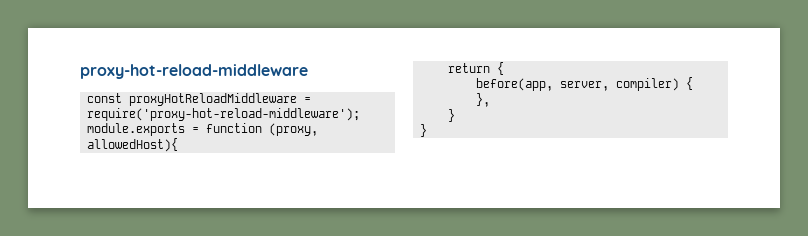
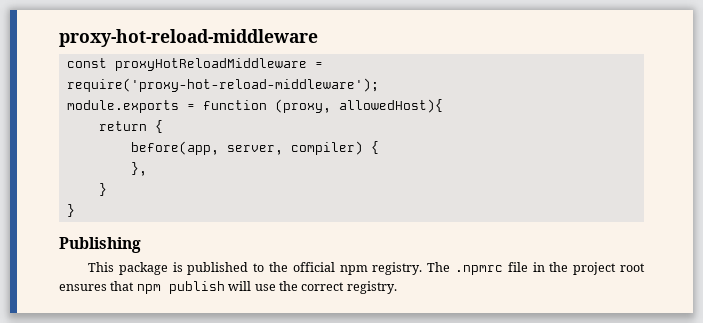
+ Publishing
+ This package is published to the official npm registry. The .npmrc file in the project root ensures that npm publish will use the correct registry.

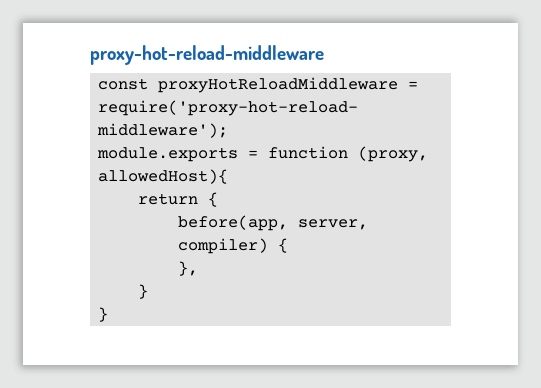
- Publishing
- This package is published to the official npm registry. The .npmrc file in the project root ensures that npm publish will use the correct registry.

